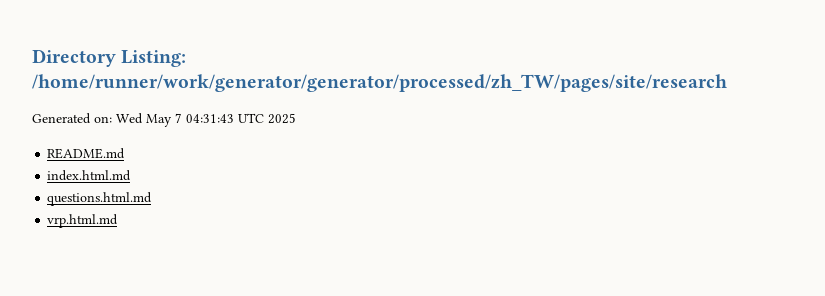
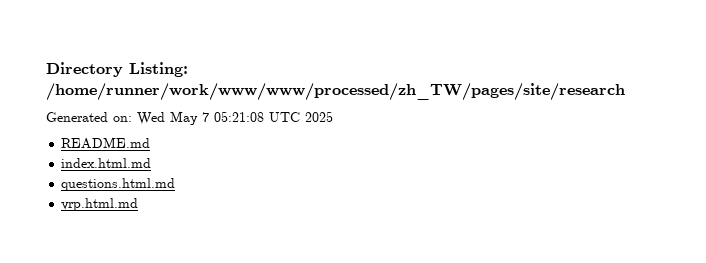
- Directory Listing: /home/runner/work/generator/generator/processed/zh_TW/pages/site/research
+ Directory Listing: /home/runner/work/www/www/processed/zh_TW/pages/site/research
- Generated on: Wed May 7 04:31:43 UTC 2025
+ Generated on: Wed May 7 05:21:08 UTC 2025

